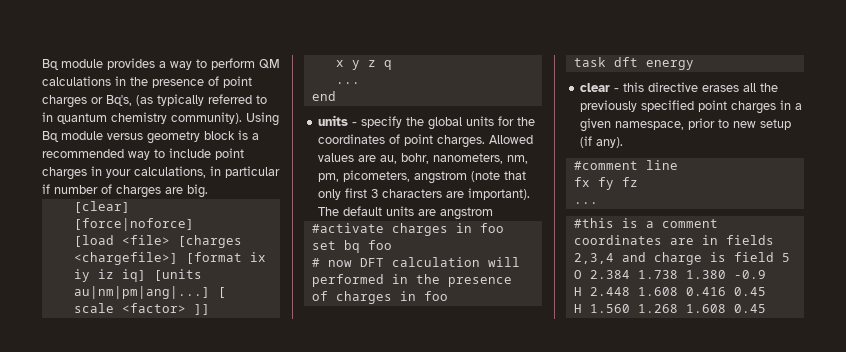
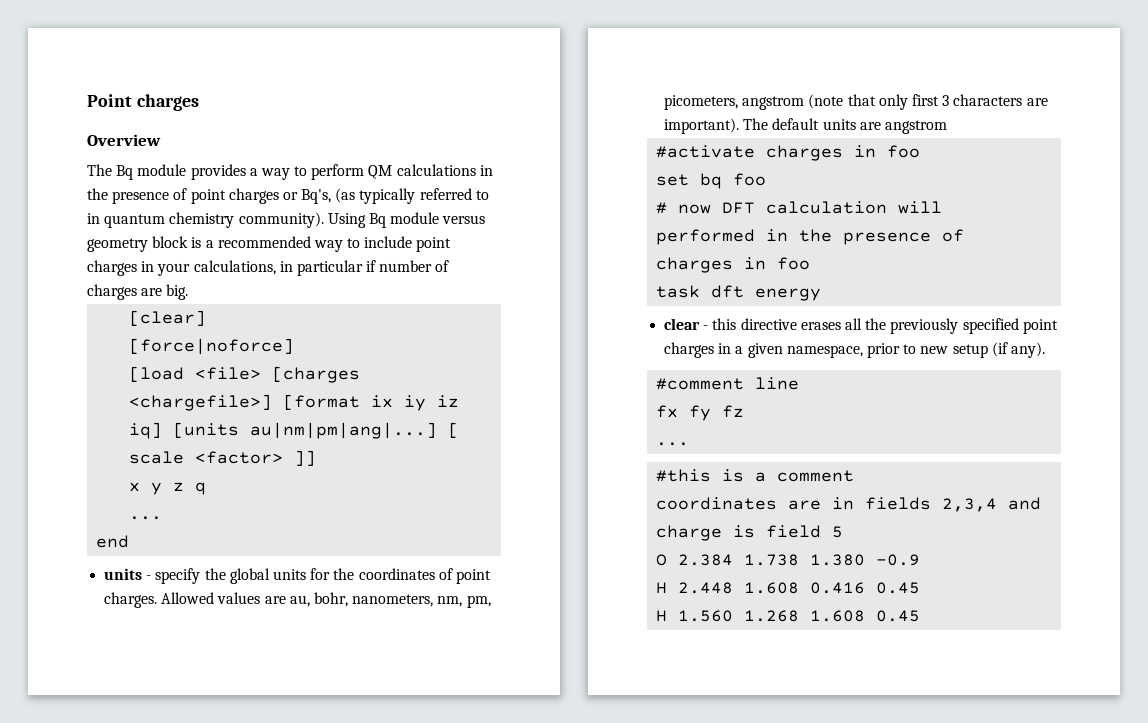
- Bq module provides a way to perform QM calculations in the presence of point charges or Bq's, (as typically referred to in quantum chemistry community).
+ Point charges
+ Overview
+ The Bq module provides a way to perform QM calculations in the presence of point charges or Bq's, (as typically referred to in quantum chemistry community).

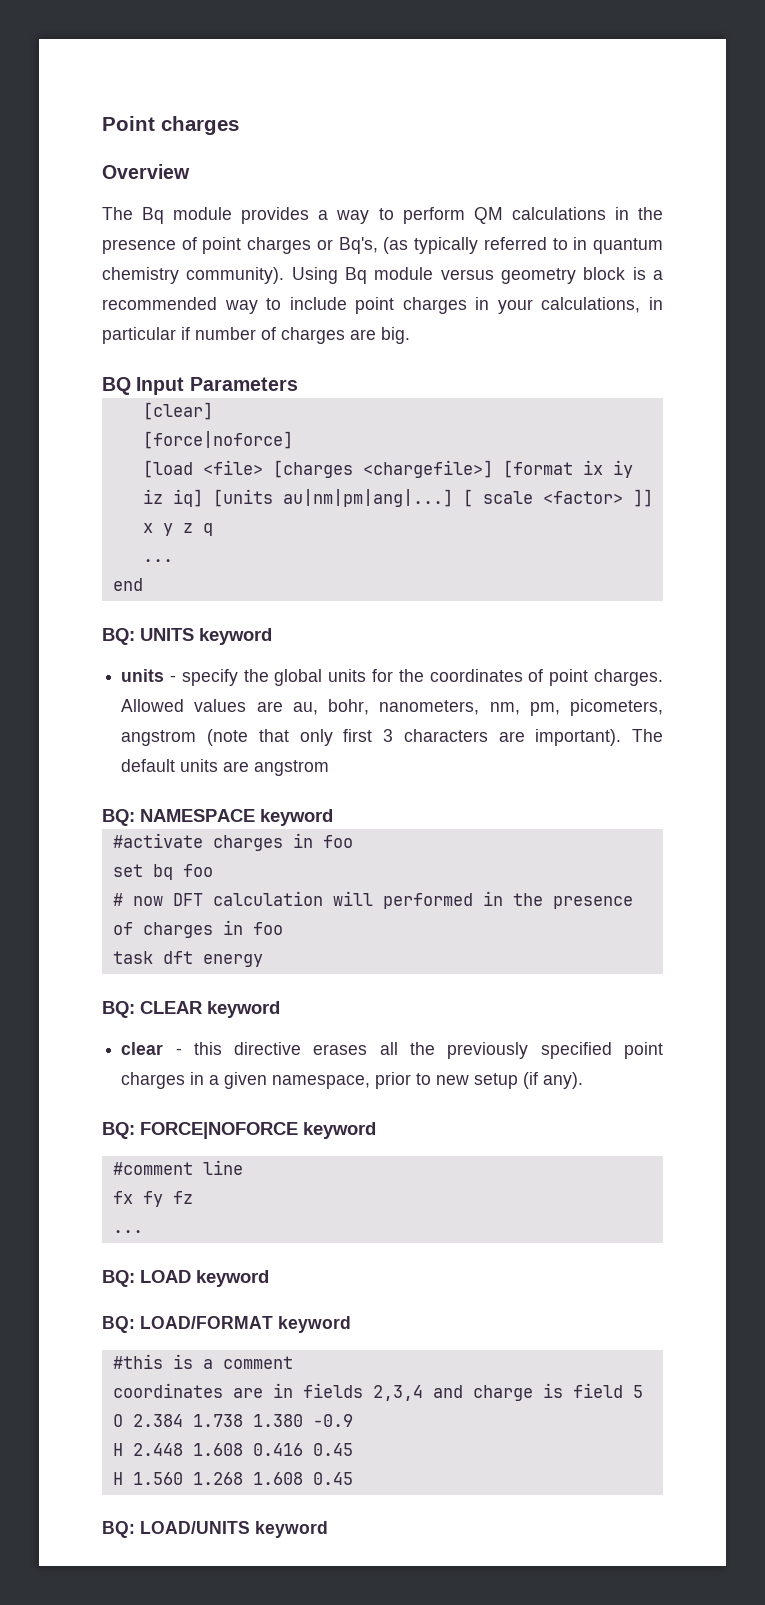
+ BQ Input Parameters
+ BQ: UNITS keyword
+ BQ: NAMESPACE keyword
+ BQ: CLEAR keyword
+ BQ: FORCE|NOFORCE keyword
+ BQ: LOAD keyword
+ BQ: LOAD/FORMAT keyword
+ BQ: LOAD/UNITS keyword

